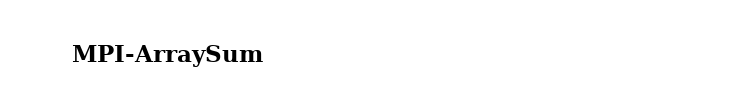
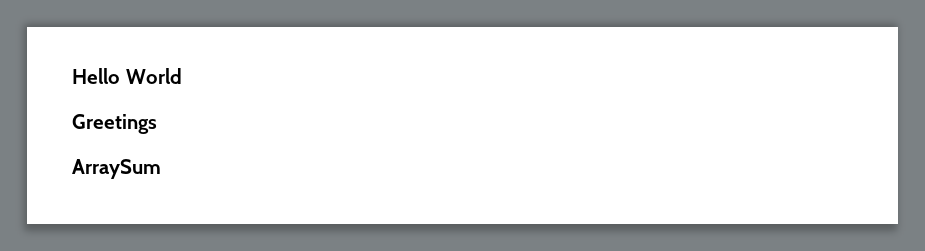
- MPI-ArraySum
+ Hello World
+ Greetings
+ ArraySum

